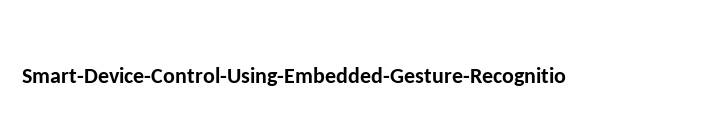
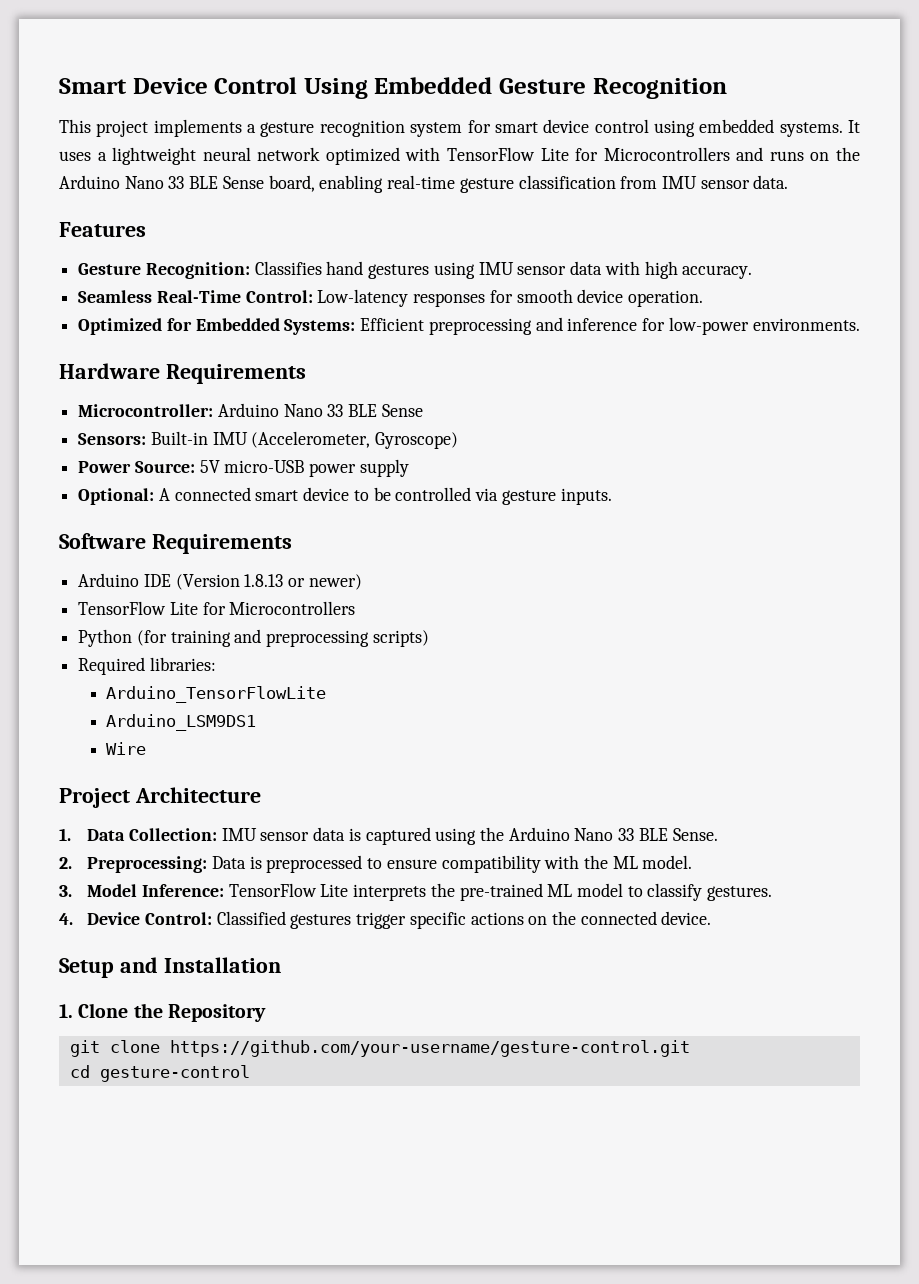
- Smart-Device-Control-Using-Embedded-Gesture-Recognitio
+ Smart Device Control Using Embedded Gesture Recognition
+ This project implements a gesture recognition system for smart device control using embedded systems. It uses a lightweight neural network optimized with TensorFlow Lite for Microcontrollers and runs on the Arduino Nano 33 BLE Sense board, enabling real-time gesture classification from IMU sensor data.
+ Features
+ Gesture Recognition: Classifies hand gestures using IMU sensor data with high accuracy.
+ Seamless Real-Time Control: Low-latency responses for smooth device operation.
+ Optimized for Embedded Systems: Efficient preprocessing and inference for low-power environments.
+ Hardware Requirements
+ Microcontroller: Arduino Nano 33 BLE Sense
+ Sensors: Built-in IMU (Accelerometer, Gyroscope)
+ Power Source: 5V micro-USB power supply
+ Optional: A connected smart device to be controlled via gesture inputs.
+ Software Requirements
+ Arduino IDE (Version 1.8.13 or newer)
+ TensorFlow Lite for Microcontrollers
+ Python (for training and preprocessing scripts)
+ Required libraries:
+ Arduino_TensorFlowLite
+ Arduino_LSM9DS1
+ Wire
+ Project Architecture
+ 1. Data Collection: IMU sensor data is captured using the Arduino Nano 33 BLE Sense.
+ 2. Preprocessing: Data is preprocessed to ensure compatibility with the ML model.
+ 3. Model Inference: TensorFlow Lite interprets the pre-trained ML model to classify gestures.
+ 4. Device Control: Classified gestures trigger specific actions on the connected device.
+ Setup and Installation
+ 1. Clone the Repository
+ git clone https://github.com/your-username/gesture-control.git
+ cd gesture-control

